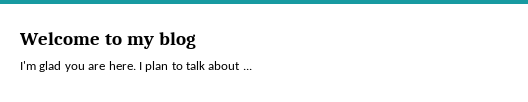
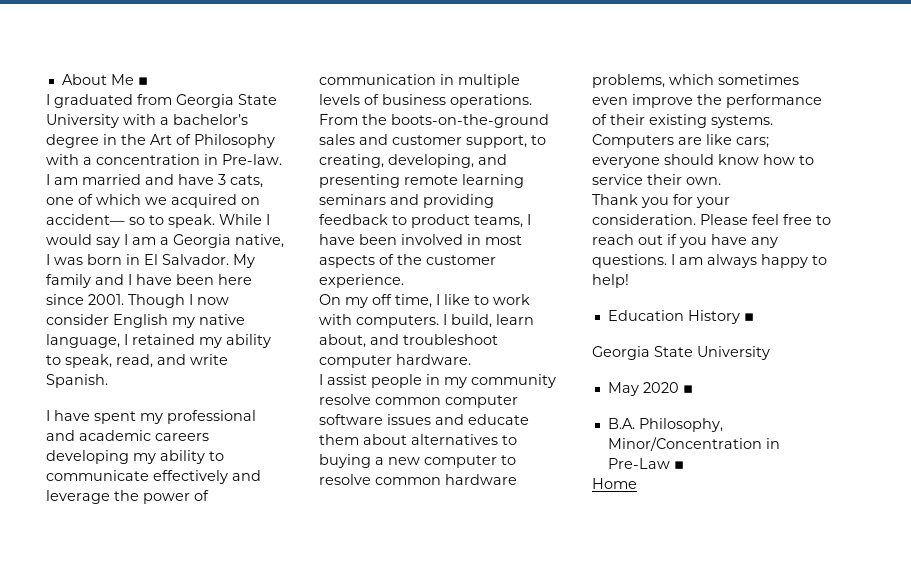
- Welcome to my blog
- I'm glad you are here. I plan to talk about ...
+ About Me ▪
+ I graduated from Georgia State University with a bachelor’s degree in the Art of Philosophy with a concentration in Pre-law. I am married and have 3 cats, one of which we acquired on accident— so to speak. While I would say I am a Georgia native, I was born in El Salvador. My family and I have been here since 2001. Though I now consider English my native language, I retained my ability to speak, read, and write Spanish.
+ I have spent my professional and academic careers developing my ability to communicate effectively and leverage the power of communication in multiple levels of business operations. From the boots-on-the-ground sales and customer support, to creating, developing, and presenting remote learning seminars and providing feedback to product teams, I have been involved in most aspects of the customer experience.
+ On my off time, I like to work with computers. I build, learn about, and troubleshoot computer hardware.
+ I assist people in my community resolve common computer software issues and educate them about alternatives to buying a new computer to resolve common hardware problems, which sometimes even improve the performance of their existing systems. Computers are like cars; everyone should know how to service their own.
+ Thank you for your consideration. Please feel free to reach out if you have any questions. I am always happy to help!
+ Education History ▪
+ Georgia State University
+ May 2020 ▪
+ B.A. Philosophy, Minor/Concentration in Pre-Law ▪
+ Home

